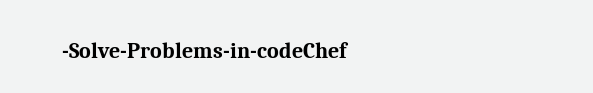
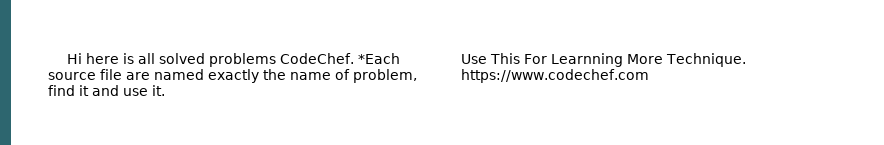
- -Solve-Problems-in-codeChef
+ Hi here is all solved problems CodeChef. *Each source file are named exactly the name of problem, find it and use it.
+ Use This For Learnning More Technique. https://www.codechef.com

